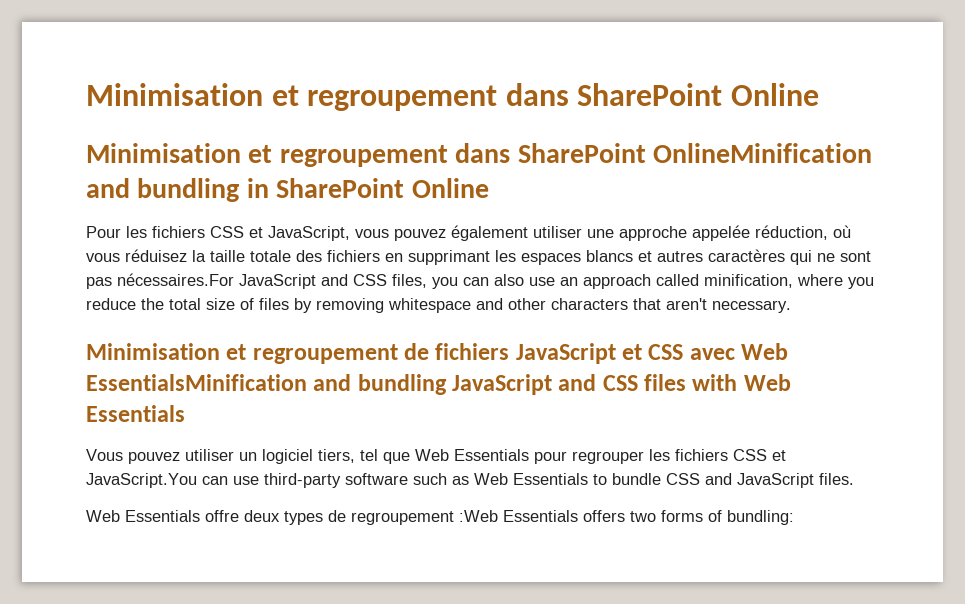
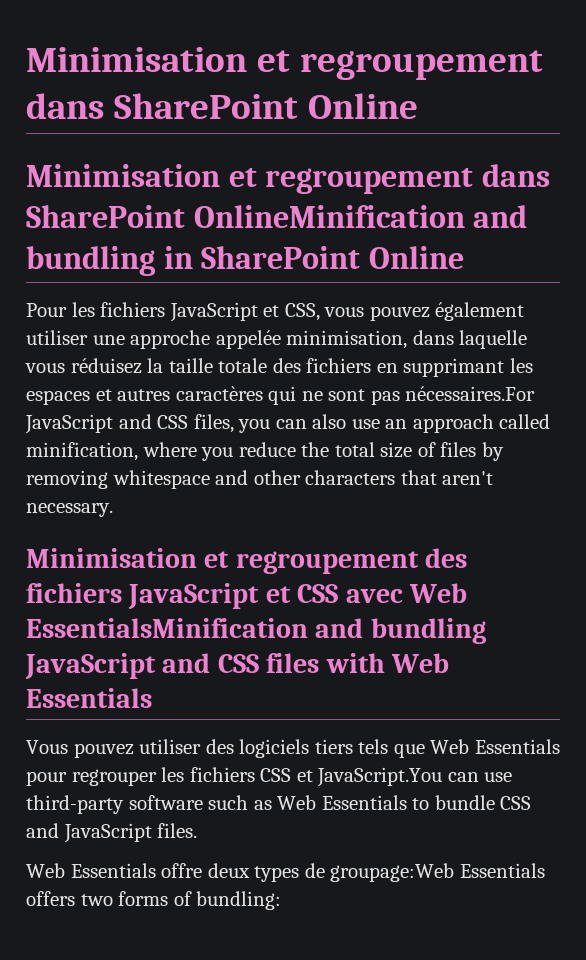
- Pour les fichiers CSS et JavaScript, vous pouvez également utiliser une approche appelée réduction, où vous réduisez la taille totale des fichiers en supprimant les espaces blancs et autres caractères qui ne sont pas nécessaires.For JavaScript and CSS files, you can also use an approach called minification, where you reduce the total size of files by removing whitespace and other characters that aren't necessary.
+ Pour les fichiers JavaScript et CSS, vous pouvez également utiliser une approche appelée minimisation, dans laquelle vous réduisez la taille totale des fichiers en supprimant les espaces et autres caractères qui ne sont pas nécessaires.For JavaScript and CSS files, you can also use an approach called minification, where you reduce the total size of files by removing whitespace and other characters that aren't necessary.
- Minimisation et regroupement de fichiers JavaScript et CSS avec Web EssentialsMinification and bundling JavaScript and CSS files with Web Essentials
+ Minimisation et regroupement des fichiers JavaScript et CSS avec Web EssentialsMinification and bundling JavaScript and CSS files with Web Essentials
- Vous pouvez utiliser un logiciel tiers, tel que Web Essentials pour regrouper les fichiers CSS et JavaScript.You can use third-party software such as Web Essentials to bundle CSS and JavaScript files.
+ Vous pouvez utiliser des logiciels tiers tels que Web Essentials pour regrouper les fichiers CSS et JavaScript.You can use third-party software such as Web Essentials to bundle CSS and JavaScript files.
- Web Essentials offre deux types de regroupement :Web Essentials offers two forms of bundling:
+ Web Essentials offre deux types de groupage:Web Essentials offers two forms of bundling:

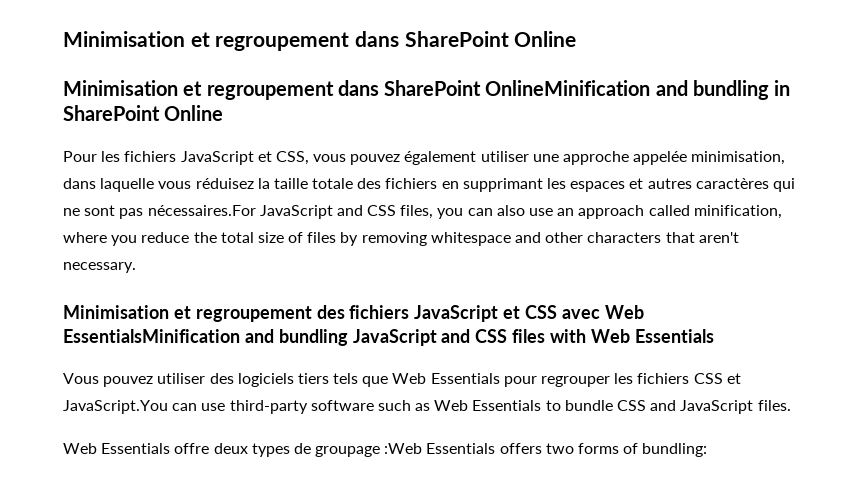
- Web Essentials offre deux types de groupage:Web Essentials offers two forms of bundling:
+ Web Essentials offre deux types de groupage :Web Essentials offers two forms of bundling:

